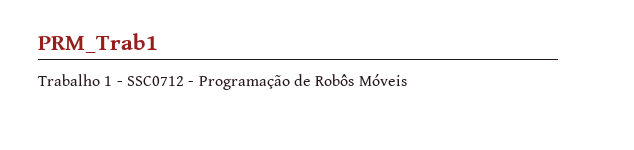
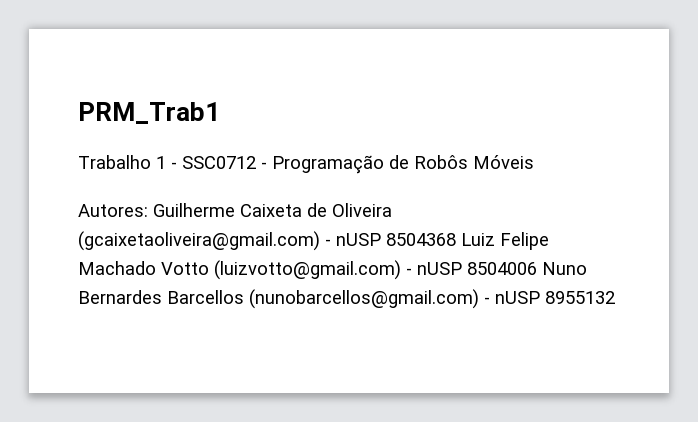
+ Autores: Guilherme Caixeta de Oliveira (gcaixetaoliveira@gmail.com) - nUSP 8504368 Luiz Felipe Machado Votto (luizvotto@gmail.com) - nUSP 8504006 Nuno Bernardes Barcellos (nunobarcellos@gmail.com) - nUSP 8955132

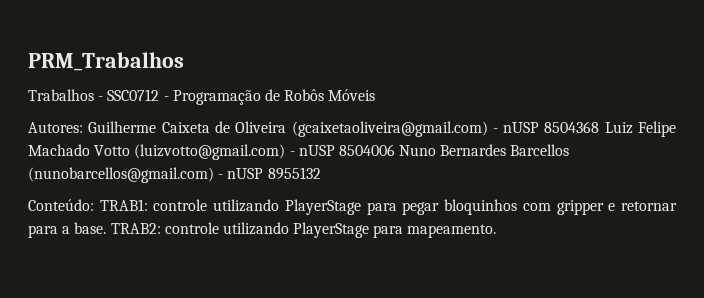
- PRM_Trab1
- Trabalho 1 - SSC0712 - Programação de Robôs Móveis
+ PRM_Trabalhos
+ Trabalhos - SSC0712 - Programação de Robôs Móveis
+ Conteúdo: TRAB1: controle utilizando PlayerStage para pegar bloquinhos com gripper e retornar para a base. TRAB2: controle utilizando PlayerStage para mapeamento.

